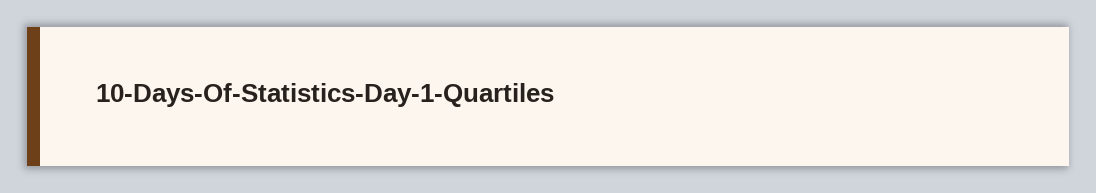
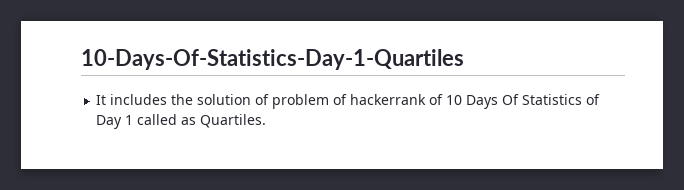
+ It includes the solution of problem of hackerrank of 10 Days Of Statistics of Day 1 called as Quartiles.

